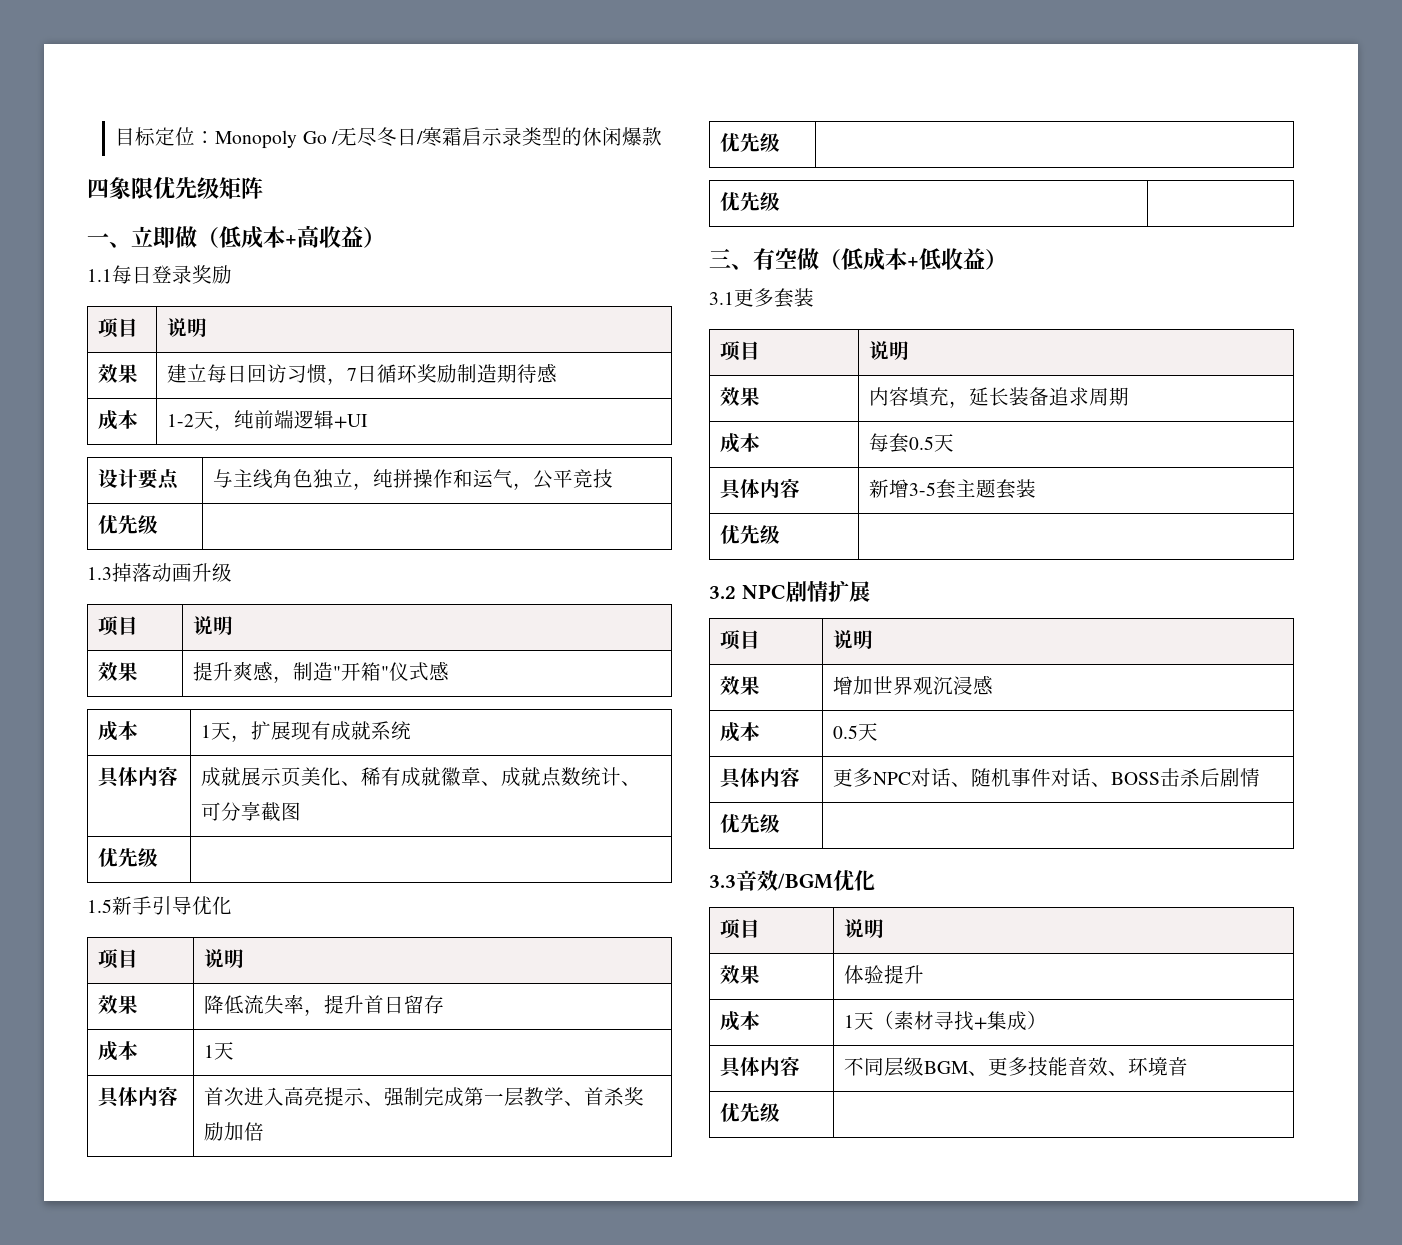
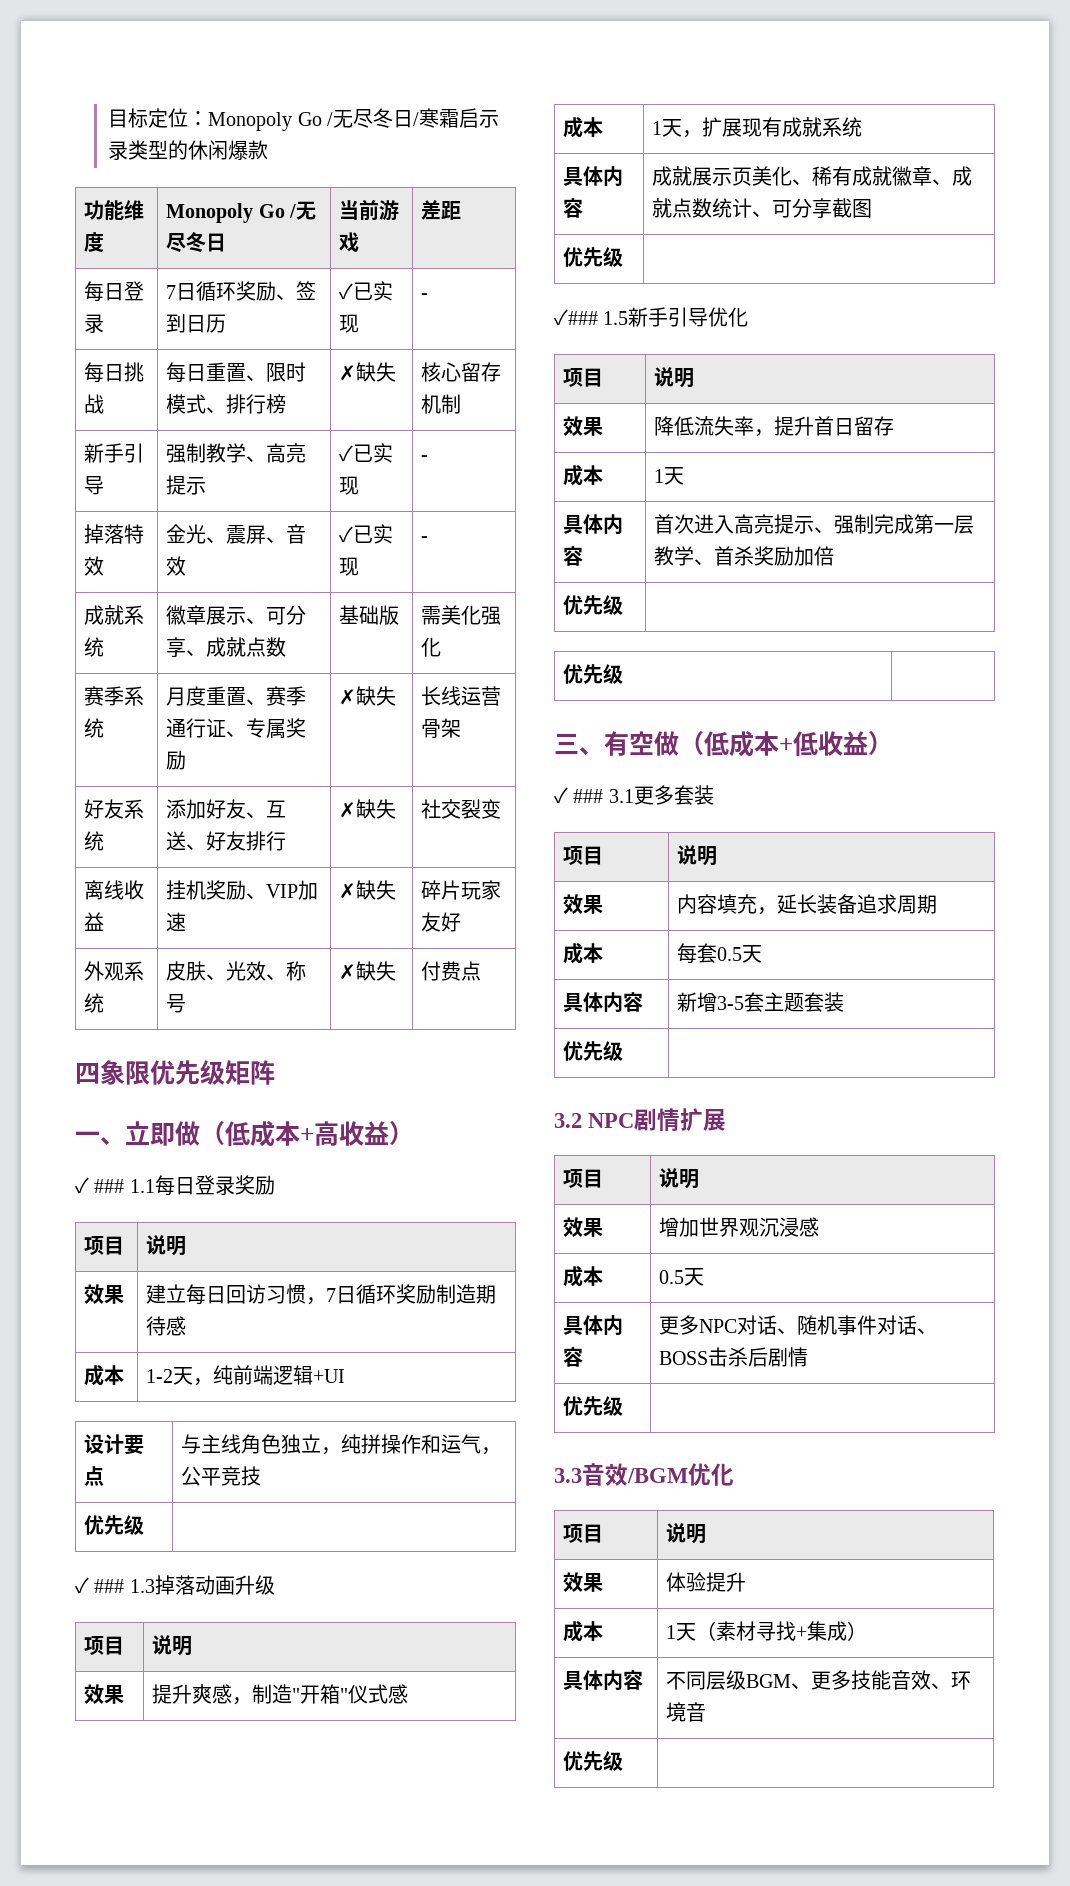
+ 功能维度 | Monopoly Go /无尽冬日 | 当前游戏 | 差距
+ 每日登录 | 7日循环奖励、签到日历 | ✓已实现 | -
+ 每日挑战 | 每日重置、限时模式、排行榜 | ✗缺失 | 核心留存机制
+ 新手引导 | 强制教学、高亮提示 | ✓已实现 | -
+ 掉落特效 | 金光、震屏、音效 | ✓已实现 | -
+ 成就系统 | 徽章展示、可分享、成就点数 | 基础版 | 需美化强化
+ 赛季系统 | 月度重置、赛季通行证、专属奖励 | ✗缺失 | 长线运营骨架
+ 好友系统 | 添加好友、互送、好友排行 | ✗缺失 | 社交裂变
+ 离线收益 | 挂机奖励、VIP加速 | ✗缺失 | 碎片玩家友好
+ 外观系统 | 皮肤、光效、称号 | ✗缺失 | 付费点
- 1.1每日登录奖励
+ ✓ ### 1.1每日登录奖励
- 1.3掉落动画升级
+ ✓ ### 1.3掉落动画升级
- 1.5新手引导优化
+ ✓### 1.5新手引导优化
- 3.1更多套装
+ ✓ ### 3.1更多套装

